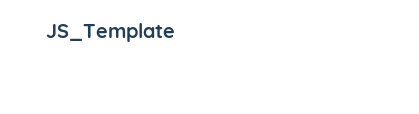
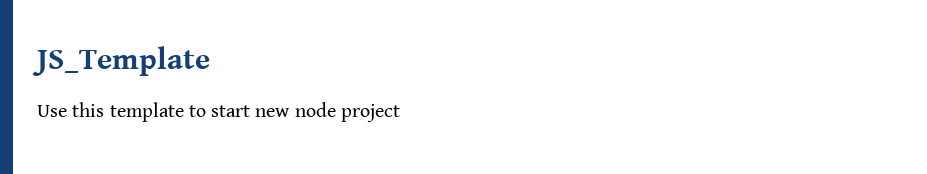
+ Use this template to start new node project

